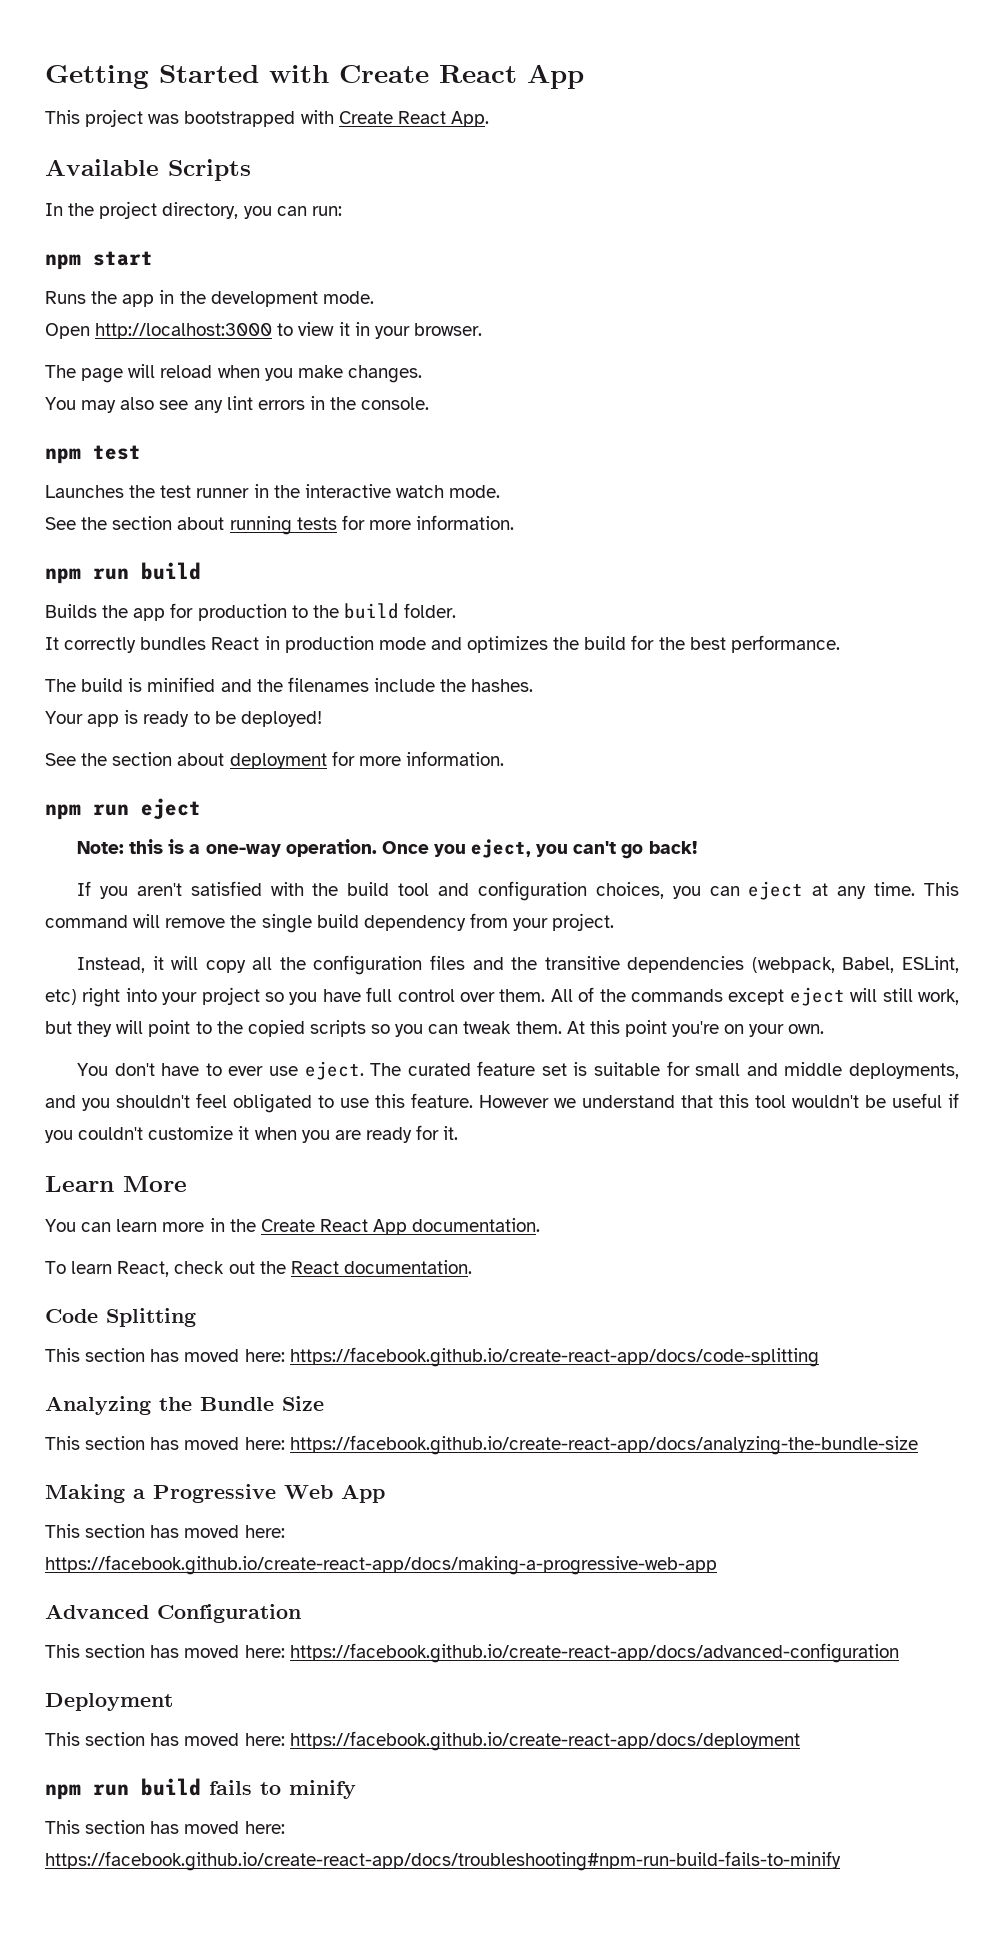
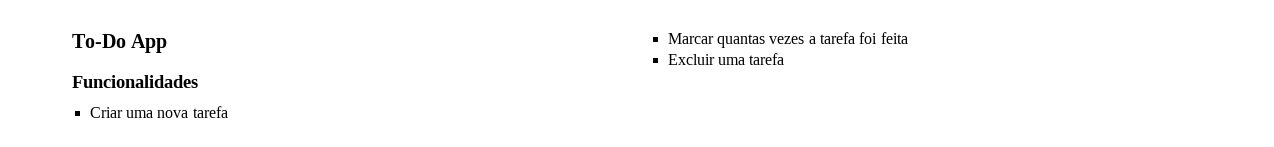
- Getting Started with Create React App
- This project was bootstrapped with Create React App.
- Available Scripts
- In the project directory, you can run:
- npm start
- Runs the app in the development mode.
- Open http://localhost:3000 to view it in your browser.
- The page will reload when you make changes.
- You may also see any lint errors in the console.
- npm test
- Launches the test runner in the interactive watch mode.
- See the section about running tests for more information.
- npm run build
- Builds the app for production to the build folder.
- It correctly bundles React in production mode and optimizes the build for the best performance.
- The build is minified and the filenames include the hashes.
- Your app is ready to be deployed!
- See the section about deployment for more information.
- npm run eject
- Note: this is a one-way operation. Once you eject, you can't go back!
- If you aren't satisfied with the build tool and configuration choices, you can eject at any time. This command will remove the single build dependency from your project.
- Instead, it will copy all the configuration files and the transitive dependencies (webpack, Babel, ESLint, etc) right into your project so you have full control over them. All of the commands except eject will still work, but they will point to the copied scripts so you can tweak them. At this point you're on your own.
- You don't have to ever use eject. The curated feature set is suitable for small and middle deployments, and you shouldn't feel obligated to use this feature. However we understand that this tool wouldn't be useful if you couldn't customize it when you are ready for it.
- Learn More
- You can learn more in the Create React App documentation.
- To learn React, check out the React documentation.
- Code Splitting
- This section has moved here: https://facebook.github.io/create-react-app/docs/code-splitting
- Analyzing the Bundle Size
- This section has moved here: https://facebook.github.io/create-react-app/docs/analyzing-the-bundle-size
- Making a Progressive Web App
- This section has moved here: https://facebook.github.io/create-react-app/docs/making-a-progressive-web-app
- Advanced Configuration
- This section has moved here: https://facebook.github.io/create-react-app/docs/advanced-configuration
- Deployment
- This section has moved here: https://facebook.github.io/create-react-app/docs/deployment
- npm run build fails to minify
- This section has moved here: https://facebook.github.io/create-react-app/docs/troubleshooting#npm-run-build-fails-to-minify
+ To-Do App
+ Funcionalidades
+ Criar uma nova tarefa
+ Marcar quantas vezes a tarefa foi feita
+ Excluir uma tarefa

